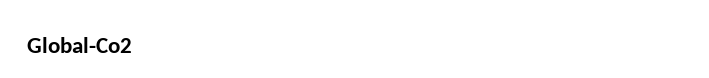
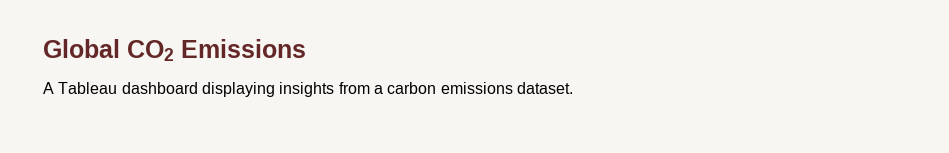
- Global-Co2
+ Global CO2 Emissions
+ A Tableau dashboard displaying insights from a carbon emissions dataset.

